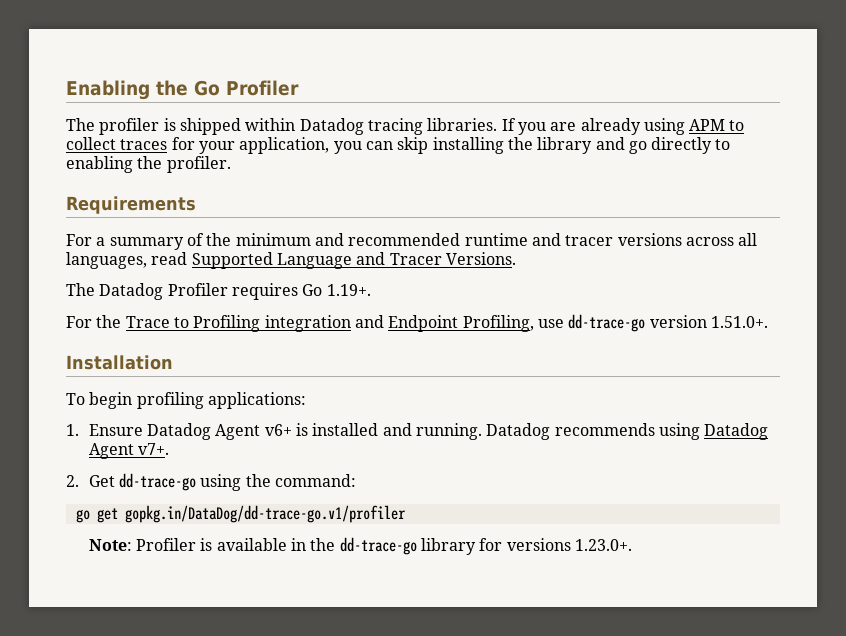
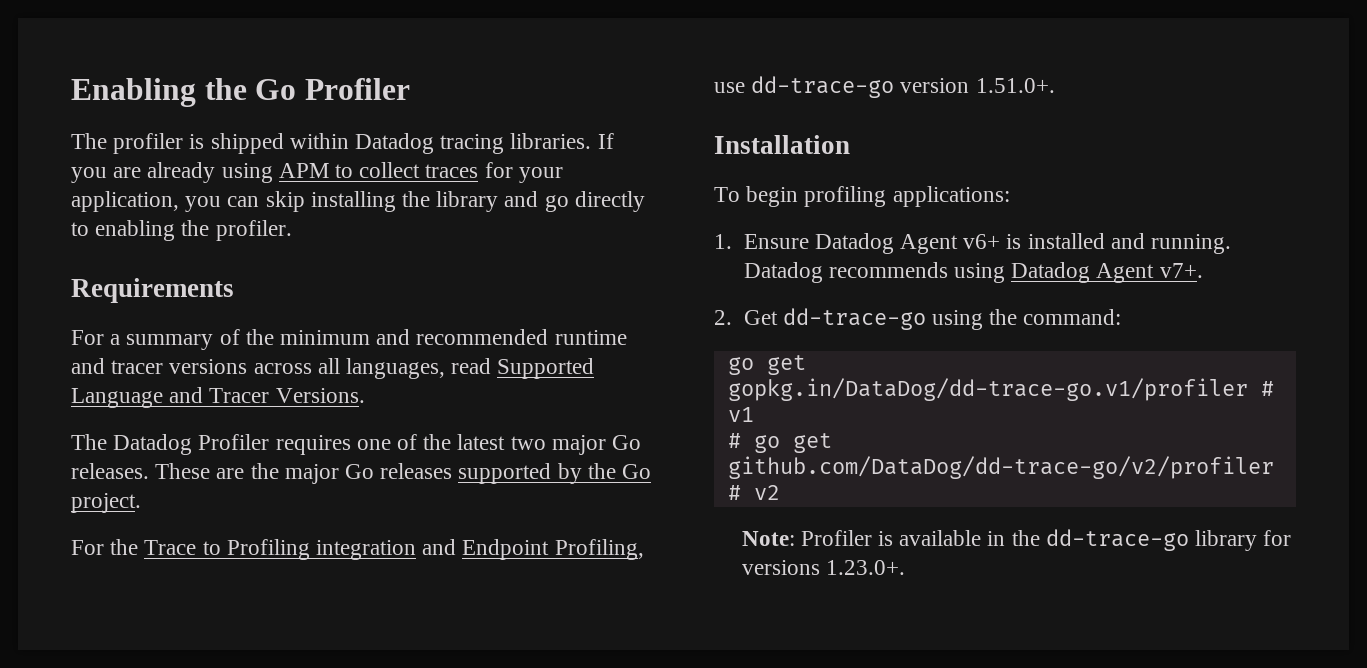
- The Datadog Profiler requires Go 1.19+.
+ The Datadog Profiler requires one of the latest two major Go releases. These are the major Go releases supported by the Go project.
- go get gopkg.in/DataDog/dd-trace-go.v1/profiler
+ go get gopkg.in/DataDog/dd-trace-go.v1/profiler # v1
+ # go get github.com/DataDog/dd-trace-go/v2/profiler # v2

